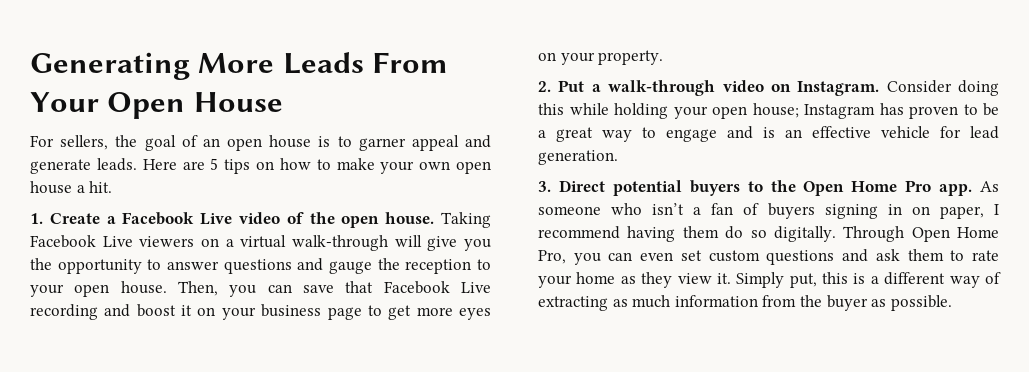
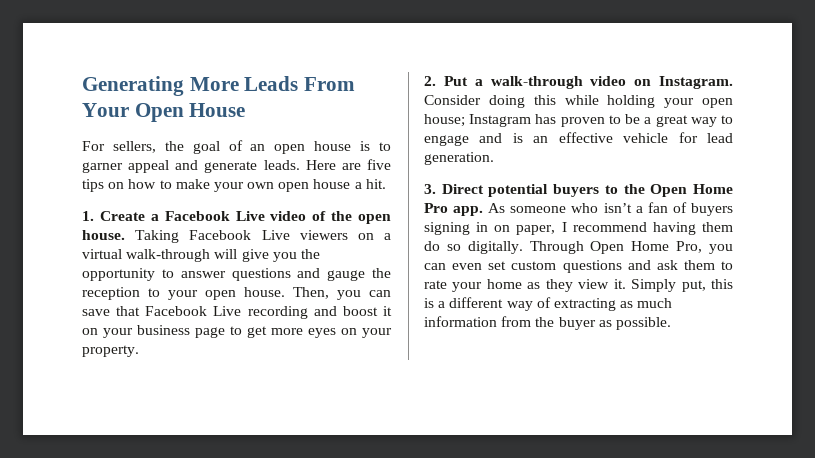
- Here are 5 tips on how to make your own open house a hit.
+ Here are five tips on how to make your own open house a hit.

